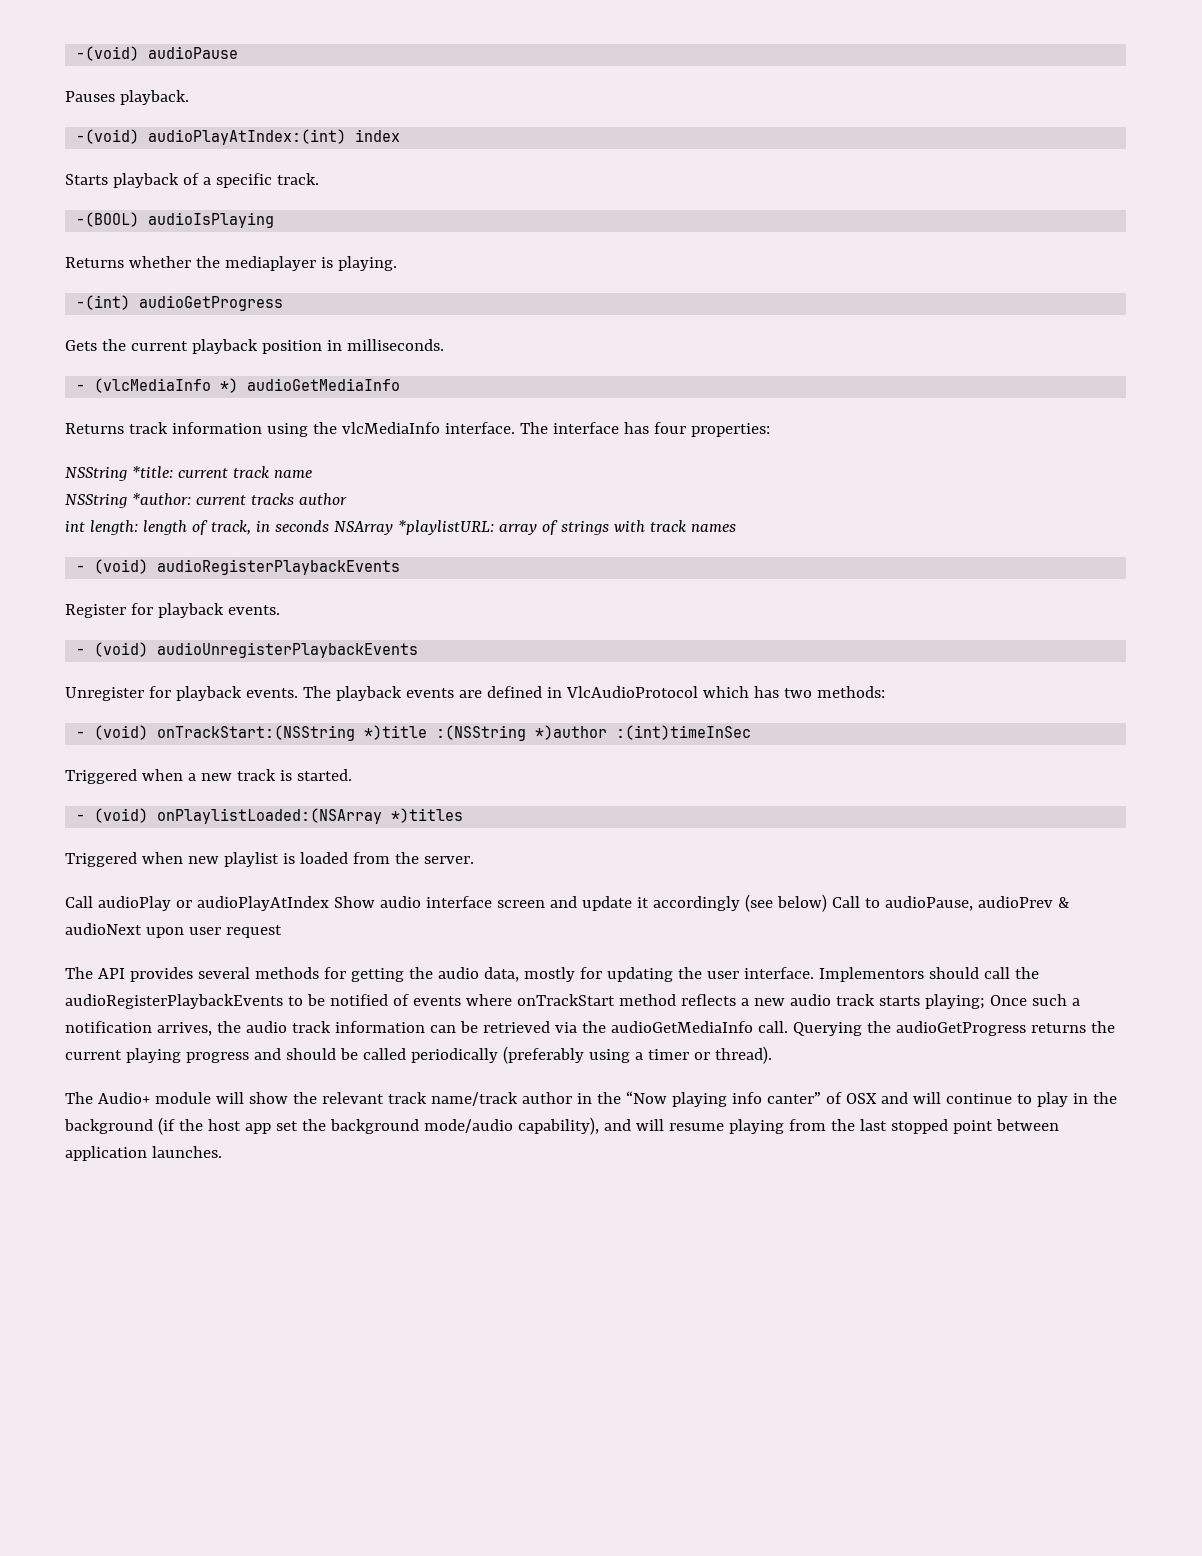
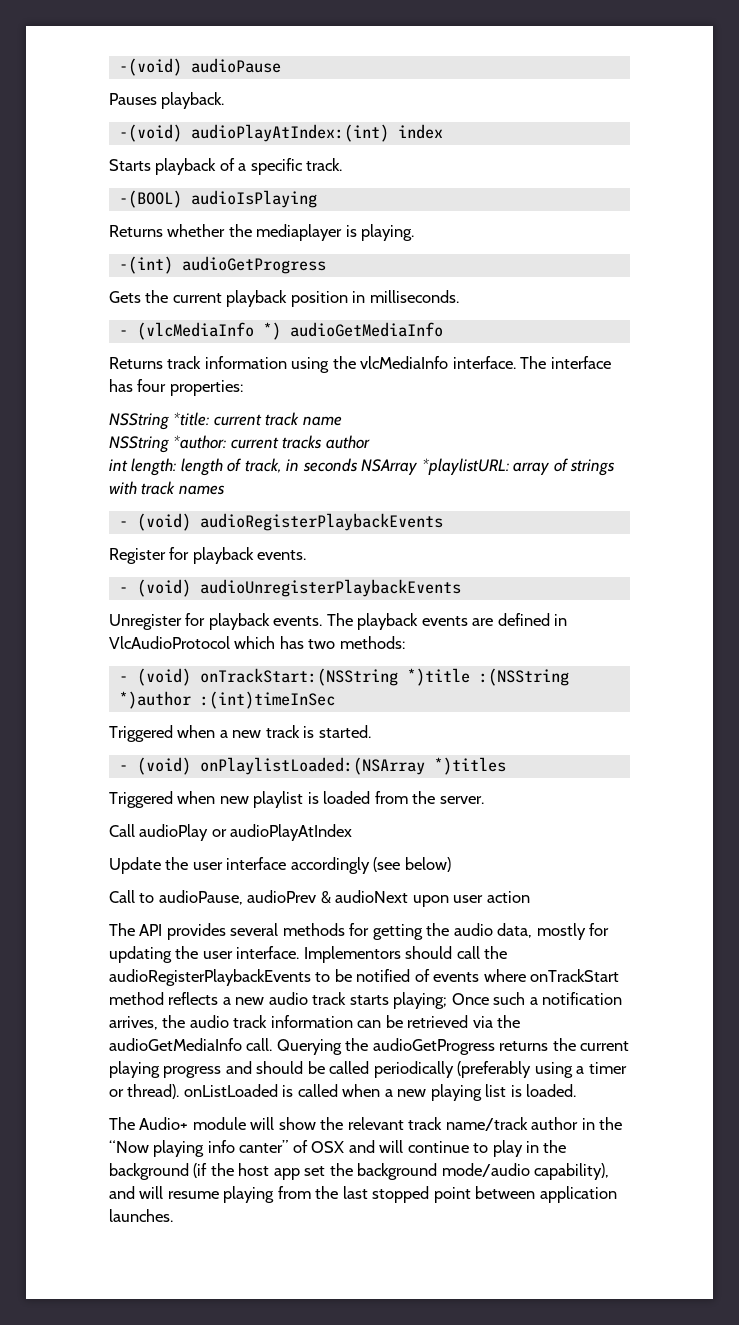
- Call audioPlay or audioPlayAtIndex Show audio interface screen and update it accordingly (see below) Call to audioPause, audioPrev & audioNext upon user request
+ Call audioPlay or audioPlayAtIndex
+ Update the user interface accordingly (see below)
+ Call to audioPause, audioPrev & audioNext upon user action
- Querying the audioGetProgress returns the current playing progress and should be called periodically (preferably using a timer or thread).
+ Querying the audioGetProgress returns the current playing progress and should be called periodically (preferably using a timer or thread). onListLoaded is called when a new playing list is loaded.

